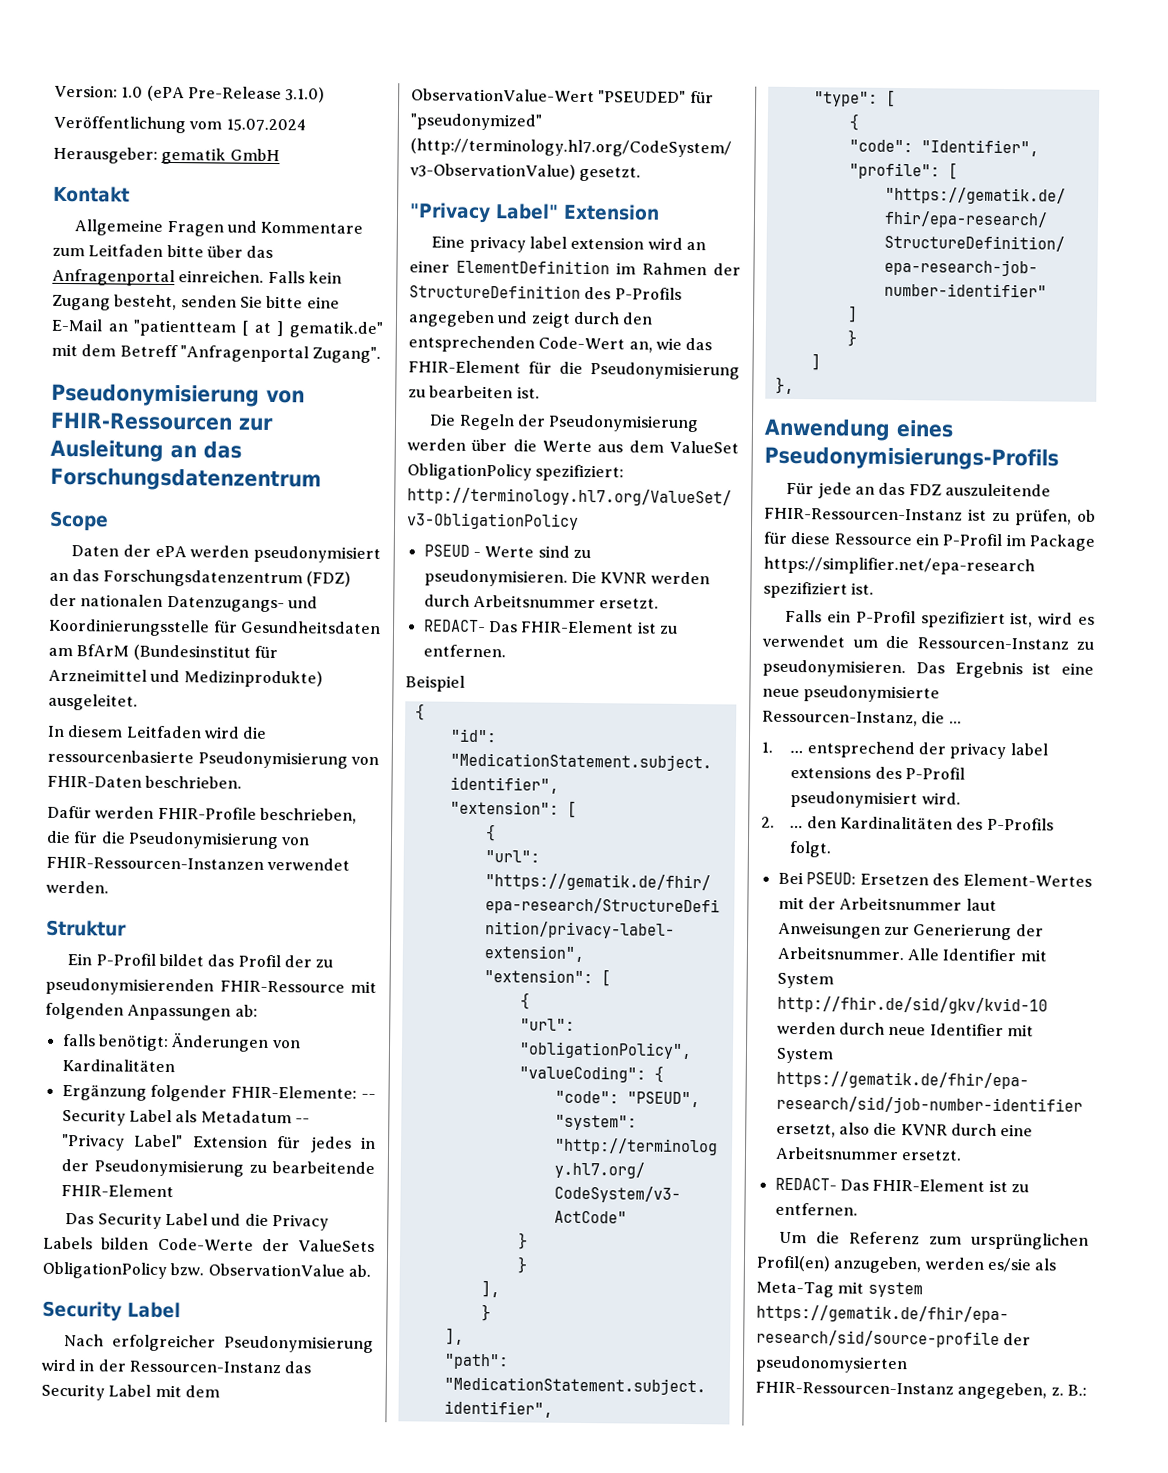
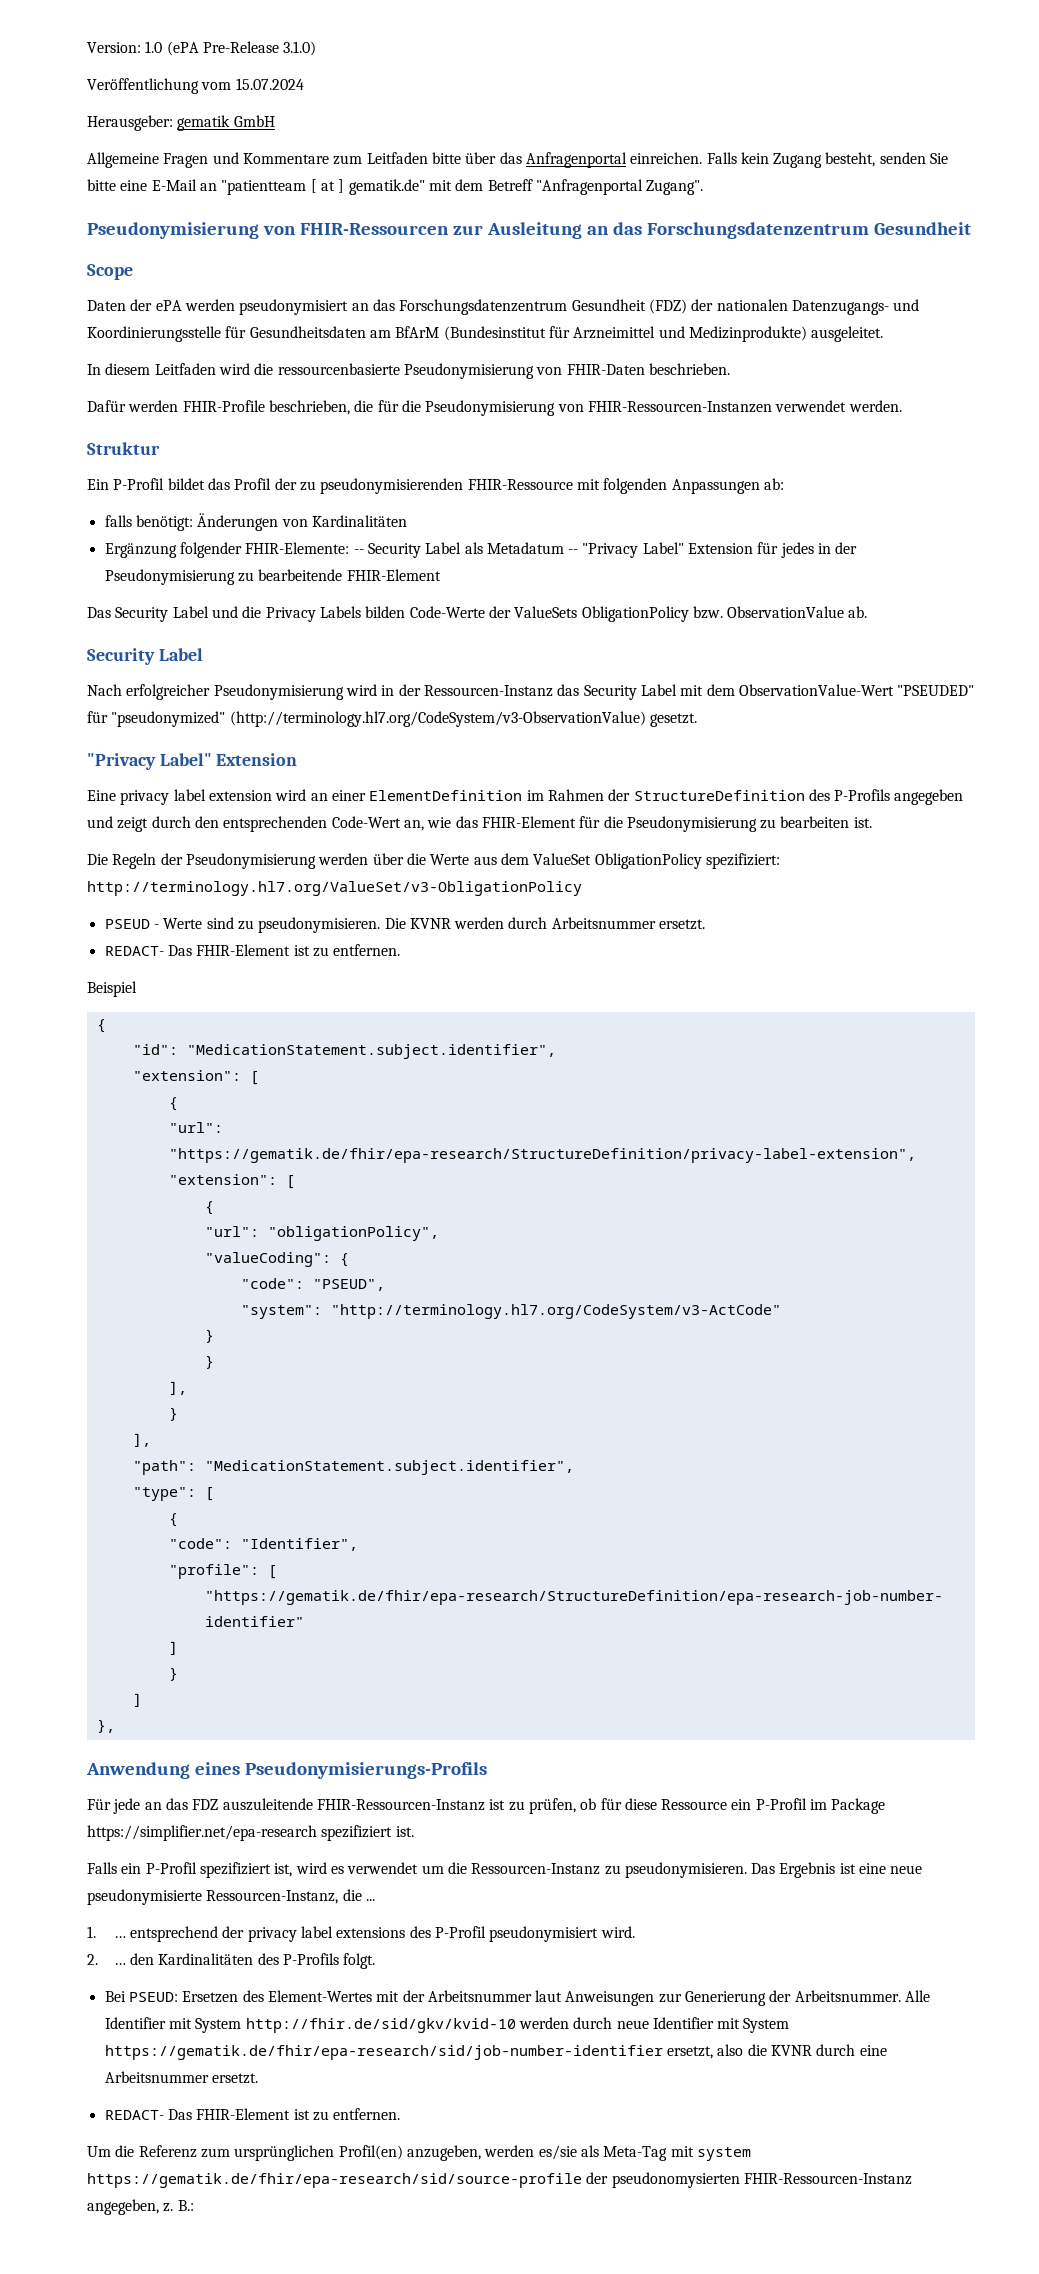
- Kontakt
- Pseudonymisierung von FHIR-Ressourcen zur Ausleitung an das Forschungsdatenzentrum
+ Pseudonymisierung von FHIR-Ressourcen zur Ausleitung an das Forschungsdatenzentrum Gesundheit
- Daten der ePA werden pseudonymisiert an das Forschungsdatenzentrum (FDZ) der nationalen Datenzugangs- und Koordinierungsstelle für Gesundheitsdaten am BfArM (Bundesinstitut für Arzneimittel und Medizinprodukte) ausgeleitet.
+ Daten der ePA werden pseudonymisiert an das Forschungsdatenzentrum Gesundheit (FDZ) der nationalen Datenzugangs- und Koordinierungsstelle für Gesundheitsdaten am BfArM (Bundesinstitut für Arzneimittel und Medizinprodukte) ausgeleitet.

